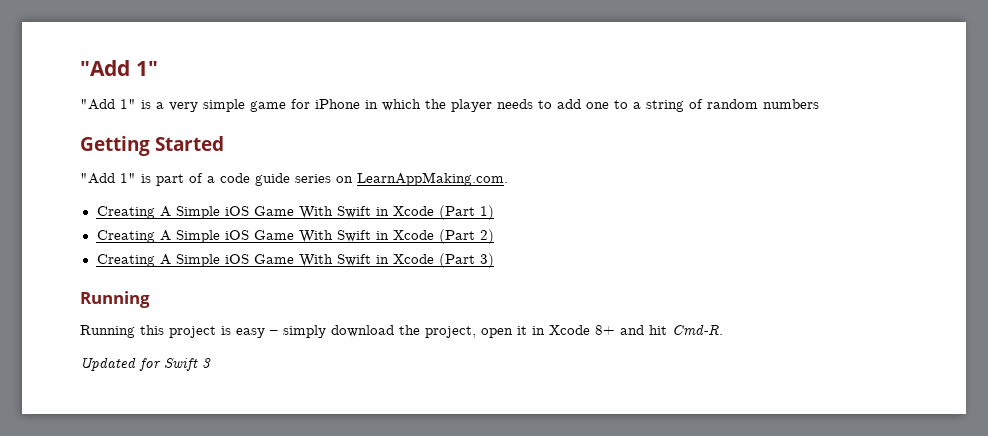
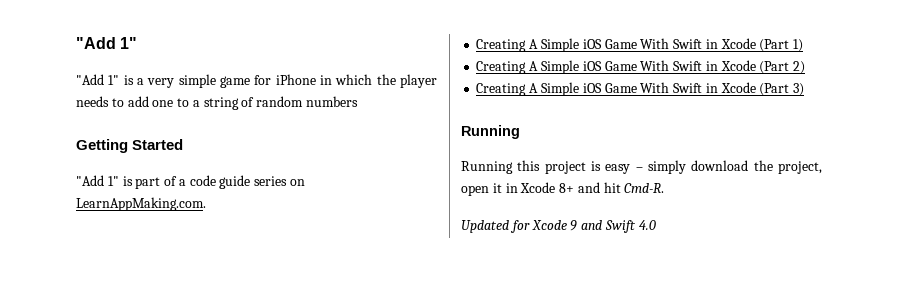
- Updated for Swift 3
+ Updated for Xcode 9 and Swift 4.0

